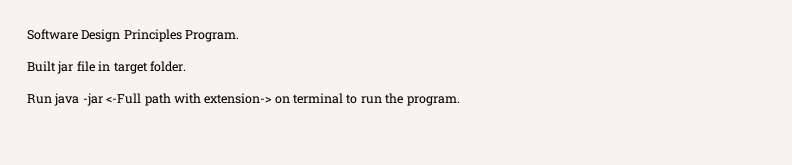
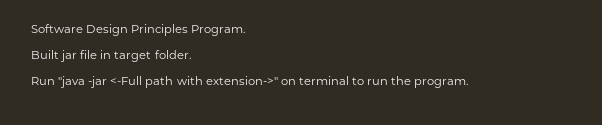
- Run java -jar <-Full path with extension-> on terminal to run the program.
+ Run "java -jar <-Full path with extension->" on terminal to run the program.

